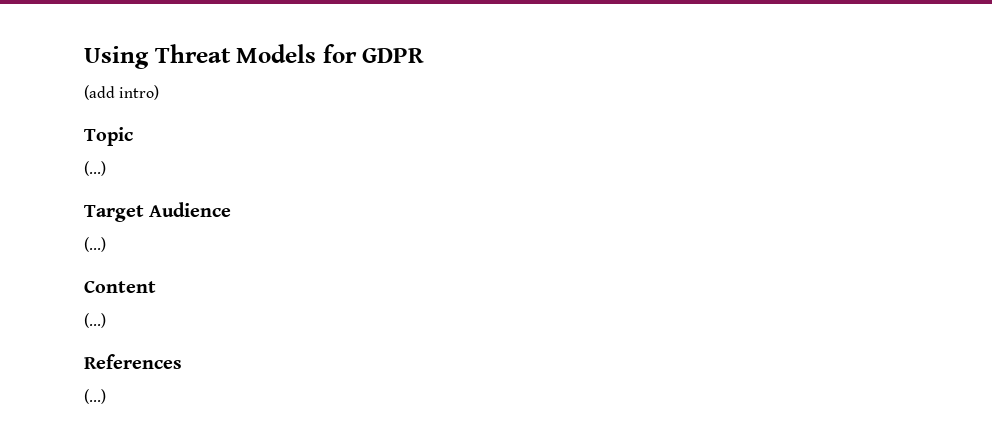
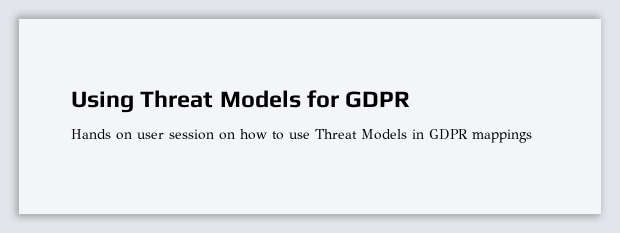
- (add intro)
- Topic
- (...)
- Target Audience
- (...)
- Content
- (...)
- References
- (...)
+ Hands on user session on how to use Threat Models in GDPR mappings

